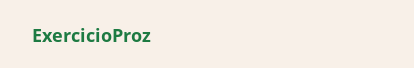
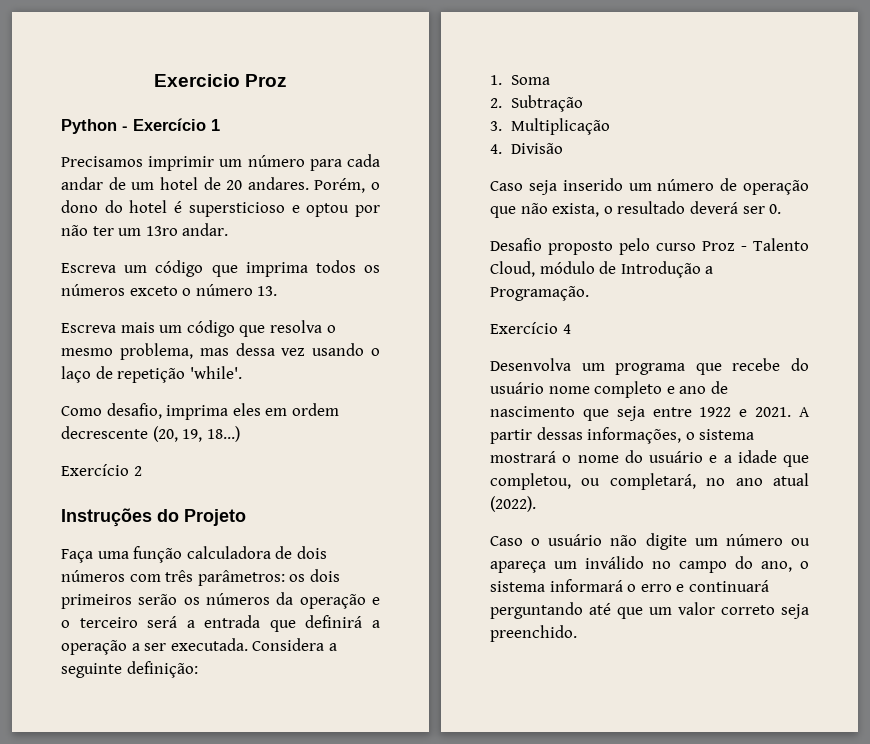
- ExercicioProz
+ Exercicio Proz
+ Python - Exercício 1
+ Precisamos imprimir um número para cada andar de um hotel de 20 andares. Porém, o dono do hotel é supersticioso e optou por não ter um 13ro andar.
+ Escreva um código que imprima todos os números exceto o número 13.
+ Escreva mais um código que resolva o mesmo problema, mas dessa vez usando o laço de repetição 'while'.
+ Como desafio, imprima eles em ordem decrescente (20, 19, 18...)
+ Exercício 2
+ Instruções do Projeto
+ Faça uma função calculadora de dois números com três parâmetros: os dois primeiros serão os números da operação e o terceiro será a entrada que definirá a operação a ser executada. Considera a seguinte definição:
+ 1. Soma
+ 2. Subtração
+ 3. Multiplicação
+ 4. Divisão
+ Caso seja inserido um número de operação que não exista, o resultado deverá ser 0.
+ Desafio proposto pelo curso Proz - Talento Cloud, módulo de Introdução a Programação.
+ Exercício 4
+ Desenvolva um programa que recebe do usuário nome completo e ano de nascimento que seja entre 1922 e 2021. A partir dessas informações, o sistema mostrará o nome do usuário e a idade que completou, ou completará, no ano atual (2022).
+ Caso o usuário não digite um número ou apareça um inválido no campo do ano, o sistema informará o erro e continuará perguntando até que um valor correto seja preenchido.

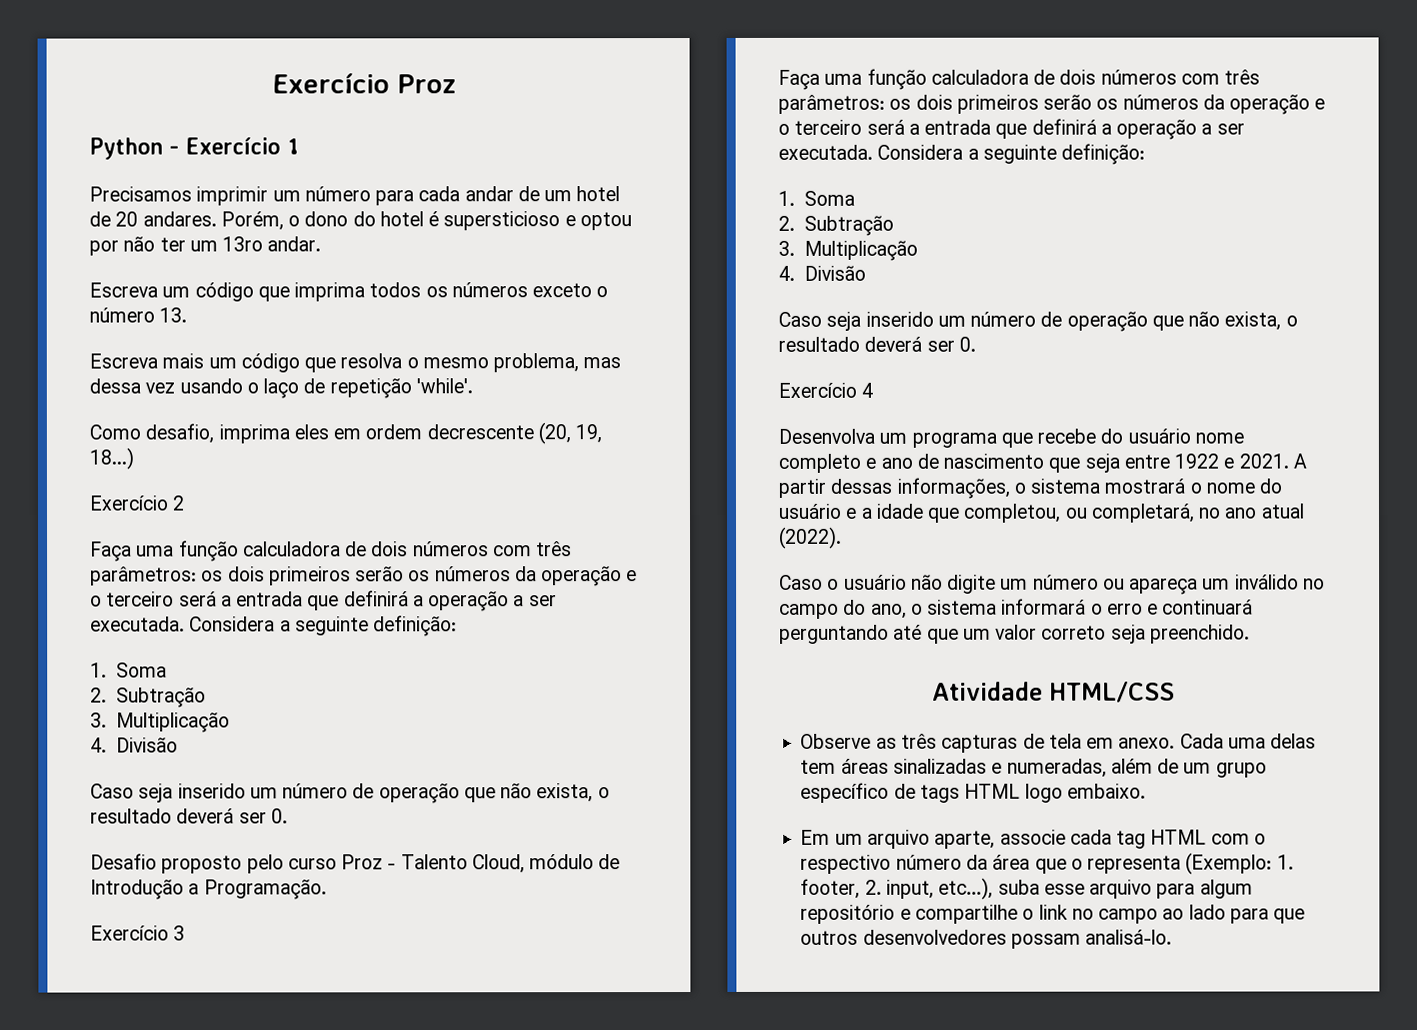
- Exercicio Proz
+ Exercício Proz
- Instruções do Projeto
+ Exercício 3
+ Faça uma função calculadora de dois números com três parâmetros: os dois primeiros serão os números da operação e o terceiro será a entrada que definirá a operação a ser executada. Considera a seguinte definição:
+ 1. Soma
+ 2. Subtração
+ 3. Multiplicação
+ 4. Divisão
+ Caso seja inserido um número de operação que não exista, o resultado deverá ser 0.
+ Atividade HTML/CSS
+ Observe as três capturas de tela em anexo. Cada uma delas tem áreas sinalizadas e numeradas, além de um grupo específico de tags HTML logo embaixo.
+ Em um arquivo aparte, associe cada tag HTML com o respectivo número da área que o representa (Exemplo: 1. footer, 2. input, etc...), suba esse arquivo para algum repositório e compartilhe o link no campo ao lado para que outros desenvolvedores possam analisá-lo.

